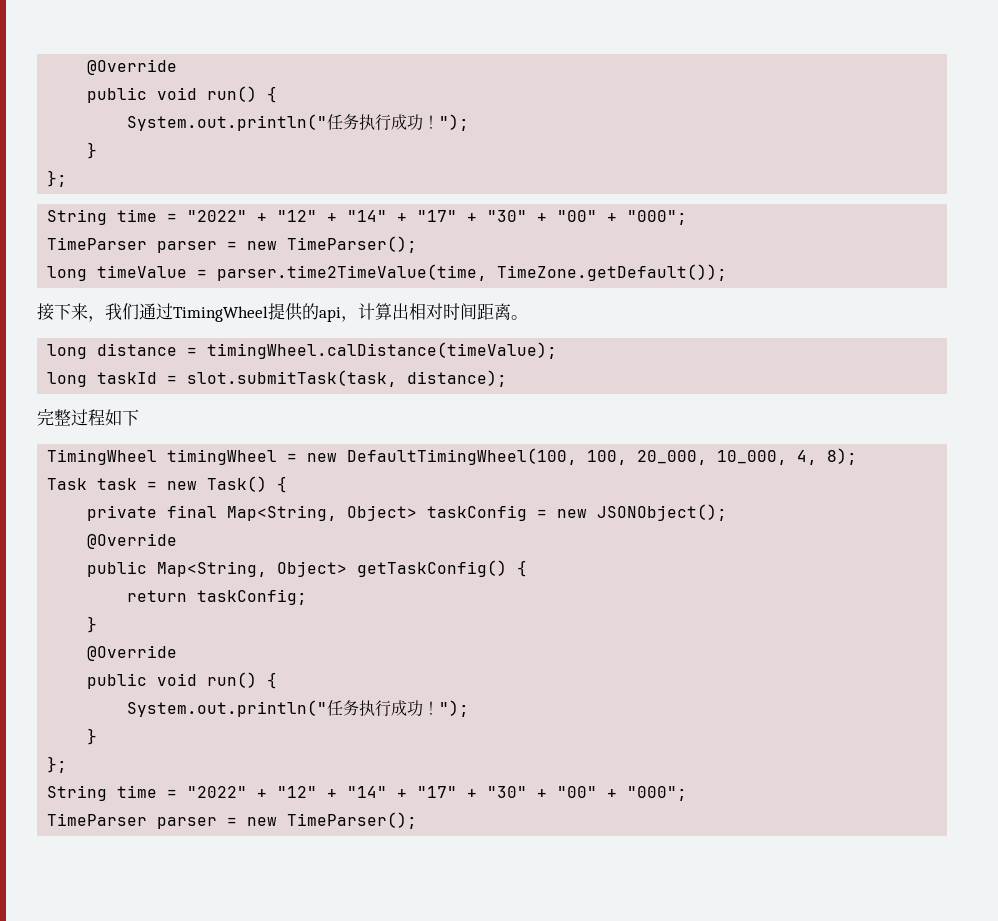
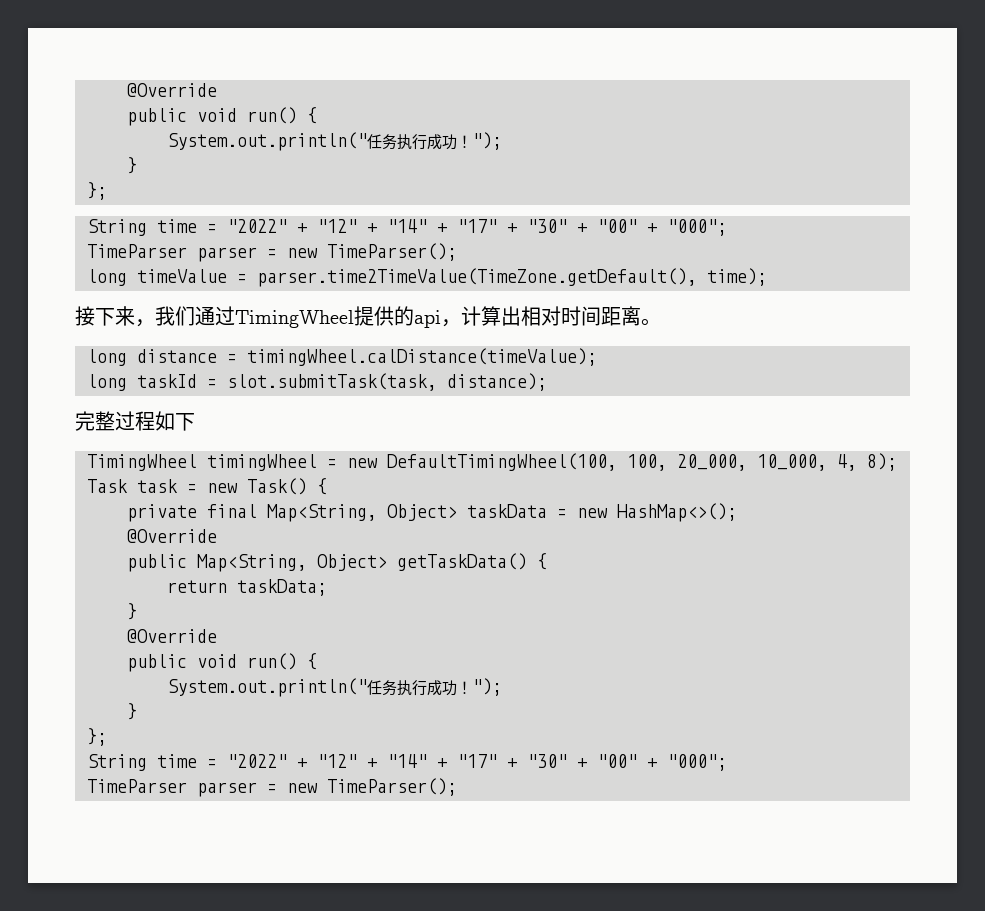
- long timeValue = parser.time2TimeValue(time, TimeZone.getDefault());
+ long timeValue = parser.time2TimeValue(TimeZone.getDefault(), time);
- private final Map<String, Object> taskConfig = new JSONObject();
+ private final Map<String, Object> taskData = new HashMap<>();
- public Map<String, Object> getTaskConfig() {
+ public Map<String, Object> getTaskData() {
- return taskConfig;
+ return taskData;

